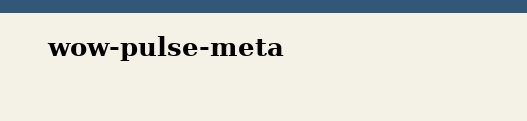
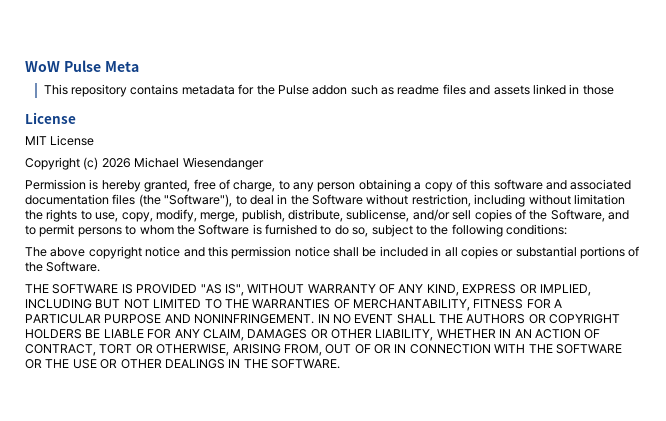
- wow-pulse-meta
+ WoW Pulse Meta
+ This repository contains metadata for the Pulse addon such as readme files and assets linked in those
+ License
+ MIT License
+ Copyright (c) 2026 Michael Wiesendanger
+ Permission is hereby granted, free of charge, to any person obtaining a copy of this software and associated documentation files (the "Software"), to deal in the Software without restriction, including without limitation the rights to use, copy, modify, merge, publish, distribute, sublicense, and/or sell copies of the Software, and to permit persons to whom the Software is furnished to do so, subject to the following conditions:
+ The above copyright notice and this permission notice shall be included in all copies or substantial portions of the Software.
+ THE SOFTWARE IS PROVIDED "AS IS", WITHOUT WARRANTY OF ANY KIND, EXPRESS OR IMPLIED, INCLUDING BUT NOT LIMITED TO THE WARRANTIES OF MERCHANTABILITY, FITNESS FOR A PARTICULAR PURPOSE AND NONINFRINGEMENT. IN NO EVENT SHALL THE AUTHORS OR COPYRIGHT HOLDERS BE LIABLE FOR ANY CLAIM, DAMAGES OR OTHER LIABILITY, WHETHER IN AN ACTION OF CONTRACT, TORT OR OTHERWISE, ARISING FROM, OUT OF OR IN CONNECTION WITH THE SOFTWARE OR THE USE OR OTHER DEALINGS IN THE SOFTWARE.

